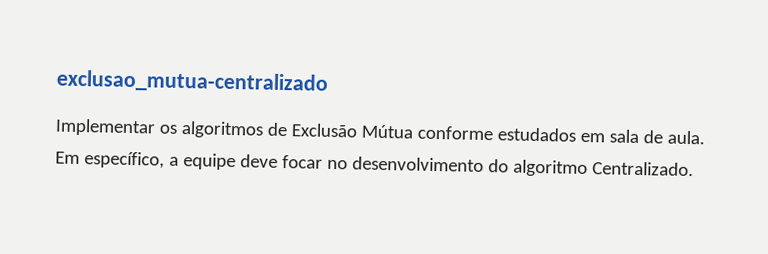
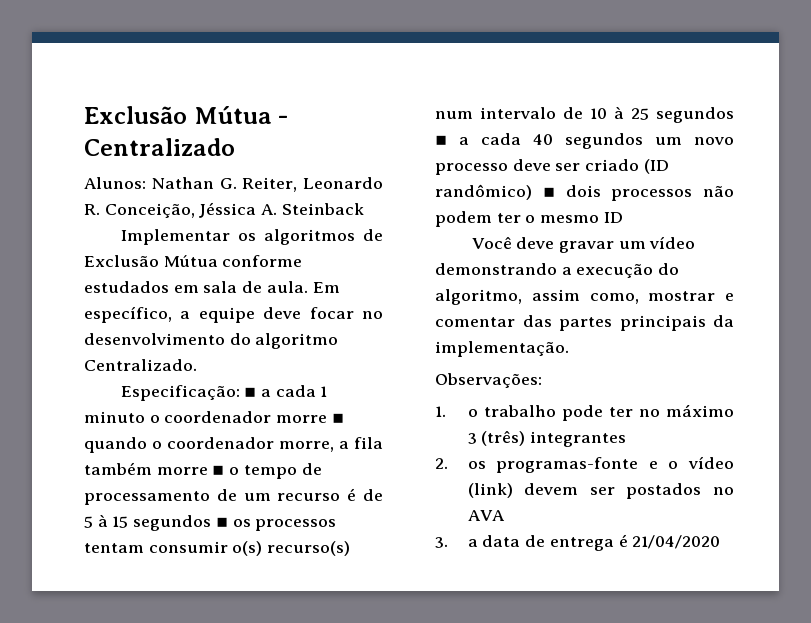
- exclusao_mutua-centralizado
+ Exclusão Mútua - Centralizado
+ Alunos: Nathan G. Reiter, Leonardo R. Conceição, Jéssica A. Steinback
+ Especificação: ▪ a cada 1 minuto o coordenador morre ▪ quando o coordenador morre, a fila também morre ▪ o tempo de processamento de um recurso é de 5 à 15 segundos ▪ os processos tentam consumir o(s) recurso(s) num intervalo de 10 à 25 segundos ▪ a cada 40 segundos um novo processo deve ser criado (ID randômico) ▪ dois processos não podem ter o mesmo ID
+ Você deve gravar um vídeo demonstrando a execução do algoritmo, assim como, mostrar e comentar das partes principais da implementação.
+ Observações:
+ 1. o trabalho pode ter no máximo 3 (três) integrantes
+ 2. os programas-fonte e o vídeo (link) devem ser postados no AVA
+ 3. a data de entrega é 21/04/2020

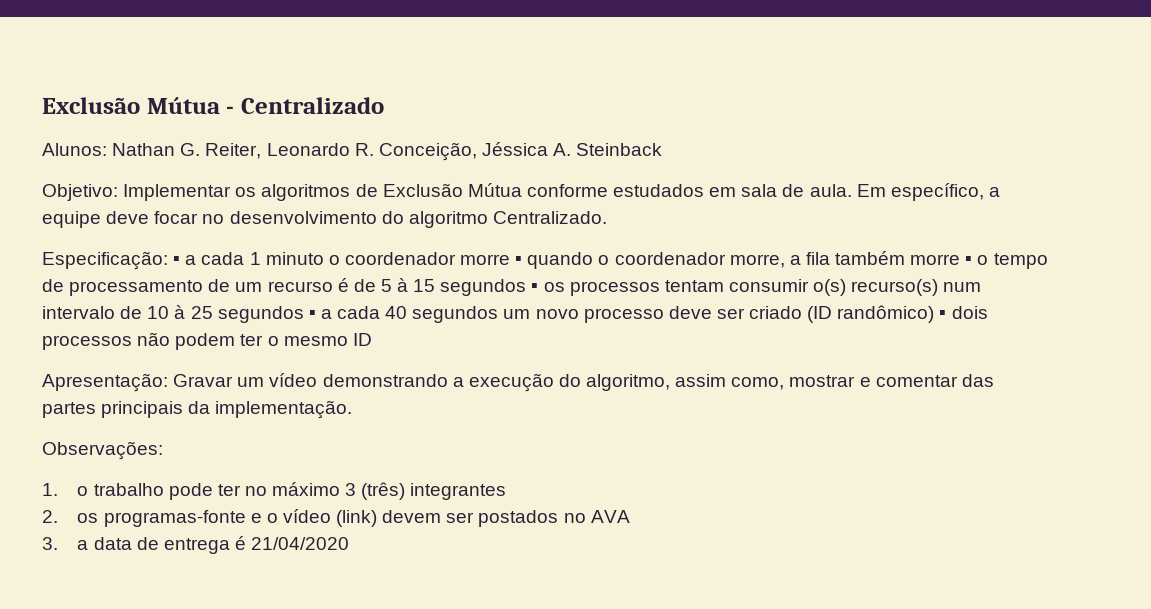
- Implementar os algoritmos de Exclusão Mútua conforme estudados em sala de aula.
+ Objetivo: Implementar os algoritmos de Exclusão Mútua conforme estudados em sala de aula.
- Você deve gravar um vídeo demonstrando a execução do algoritmo, assim como, mostrar e comentar das partes principais da implementação.
+ Apresentação: Gravar um vídeo demonstrando a execução do algoritmo, assim como, mostrar e comentar das partes principais da implementação.

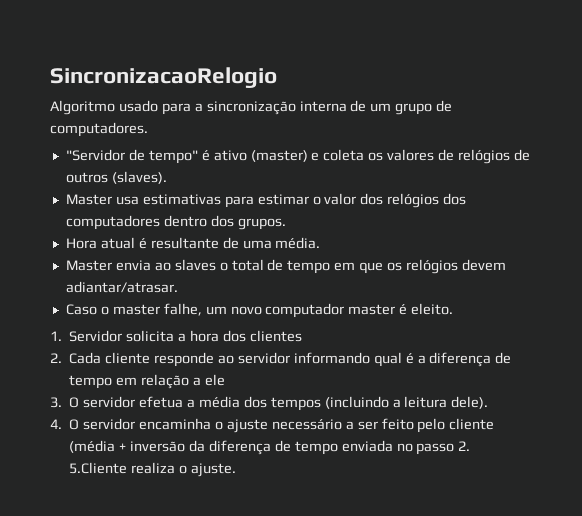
- Exclusão Mútua - Centralizado
- Alunos: Nathan G. Reiter, Leonardo R. Conceição, Jéssica A. Steinback
- Objetivo: Implementar os algoritmos de Exclusão Mútua conforme estudados em sala de aula. Em específico, a equipe deve focar no desenvolvimento do algoritmo Centralizado.
- Especificação: ▪ a cada 1 minuto o coordenador morre ▪ quando o coordenador morre, a fila também morre ▪ o tempo de processamento de um recurso é de 5 à 15 segundos ▪ os processos tentam consumir o(s) recurso(s) num intervalo de 10 à 25 segundos ▪ a cada 40 segundos um novo processo deve ser criado (ID randômico) ▪ dois processos não podem ter o mesmo ID
- Apresentação: Gravar um vídeo demonstrando a execução do algoritmo, assim como, mostrar e comentar das partes principais da implementação.
- Observações:
- 1. o trabalho pode ter no máximo 3 (três) integrantes
- 2. os programas-fonte e o vídeo (link) devem ser postados no AVA
- 3. a data de entrega é 21/04/2020
+ SincronizacaoRelogio
+ Algoritmo usado para a sincronização interna de um grupo de computadores.
+ "Servidor de tempo" é ativo (master) e coleta os valores de relógios de outros (slaves).
+ Master usa estimativas para estimar o valor dos relógios dos computadores dentro dos grupos.
+ Hora atual é resultante de uma média.
+ Master envia ao slaves o total de tempo em que os relógios devem adiantar/atrasar.
+ Caso o master falhe, um novo computador master é eleito.
+ 1. Servidor solicita a hora dos clientes
+ 2. Cada cliente responde ao servidor informando qual é a diferença de tempo em relação a ele
+ 3. O servidor efetua a média dos tempos (incluindo a leitura dele).
+ 4. O servidor encaminha o ajuste necessário a ser feito pelo cliente (média + inversão da diferença de tempo enviada no passo 2. 5.Cliente realiza o ajuste.

